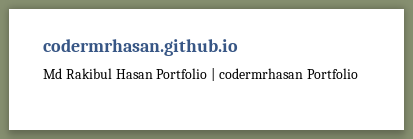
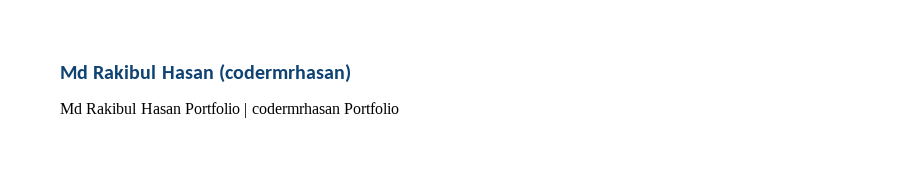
- codermrhasan.github.io
+ Md Rakibul Hasan (codermrhasan)

